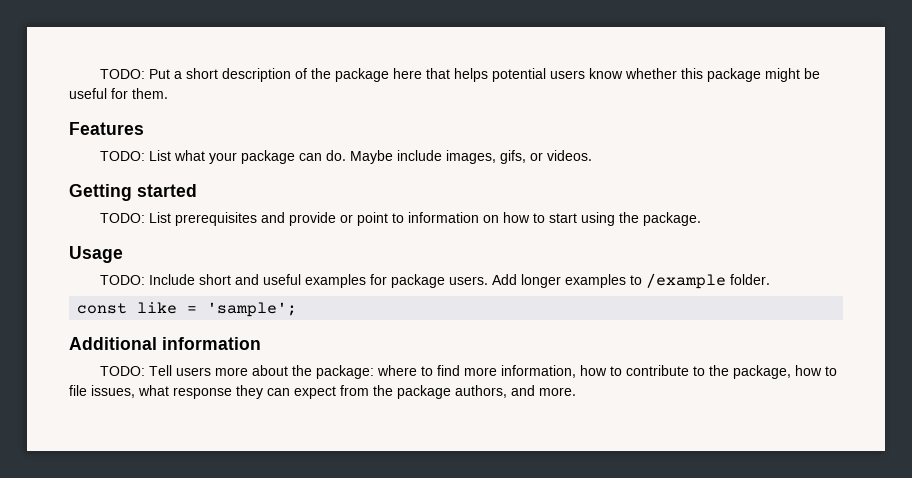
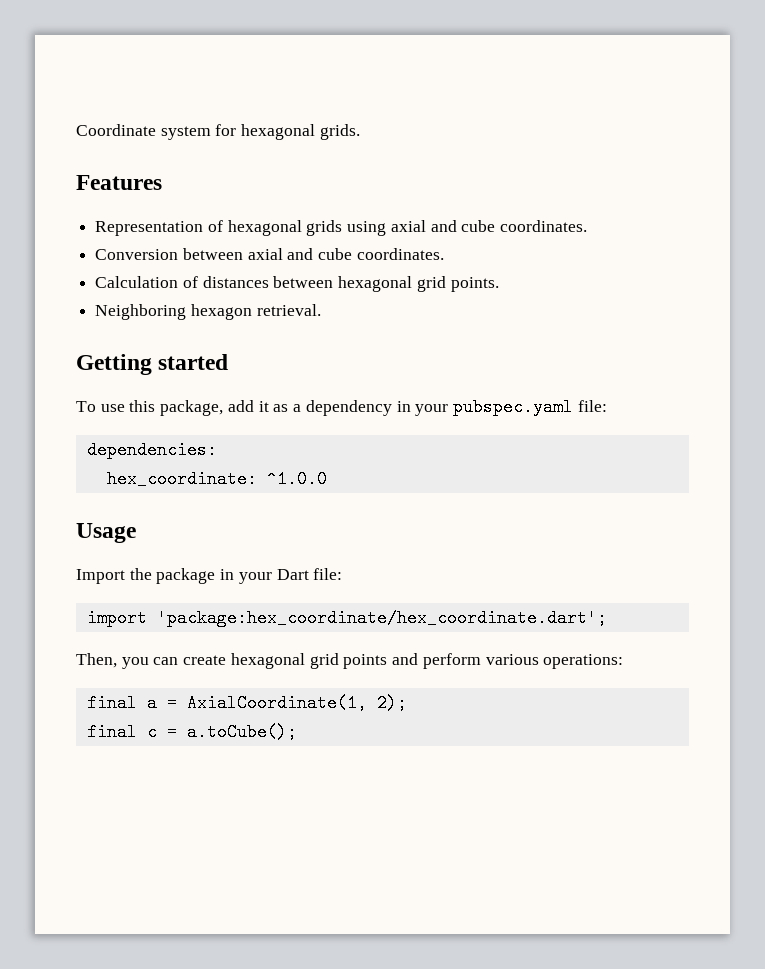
- TODO: Put a short description of the package here that helps potential users know whether this package might be useful for them.
+ Coordinate system for hexagonal grids.
  Features
- TODO: List what your package can do. Maybe include images, gifs, or videos.
+ Representation of hexagonal grids using axial and cube coordinates.
+ Conversion between axial and cube coordinates.
+ Calculation of distances between hexagonal grid points.
+ Neighboring hexagon retrieval.
  Getting started
- TODO: List prerequisites and provide or point to information on how to start using the package.
+ To use this package, add it as a dependency in your pubspec.yaml file:
+ dependencies:
+ hex_coordinate: ^1.0.0
  Usage
- TODO: Include short and useful examples for package users. Add longer examples to /example folder.
- const like = 'sample';
- Additional information
- TODO: Tell users more about the package: where to find more information, how to contribute to the package, how to file issues, what response they can expect from the package authors, and more.
+ Import the package in your Dart file:
+ import 'package:hex_coordinate/hex_coordinate.dart';
+ Then, you can create hexagonal grid points and perform various operations:
+ final a = AxialCoordinate(1, 2);
+ final c = a.toCube();

